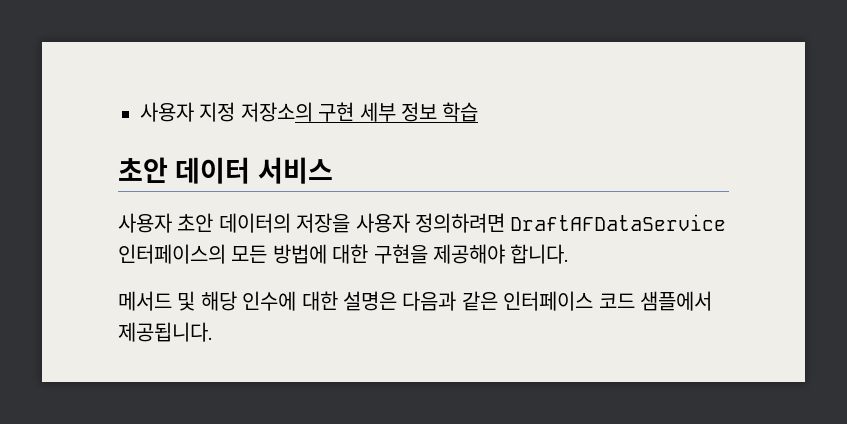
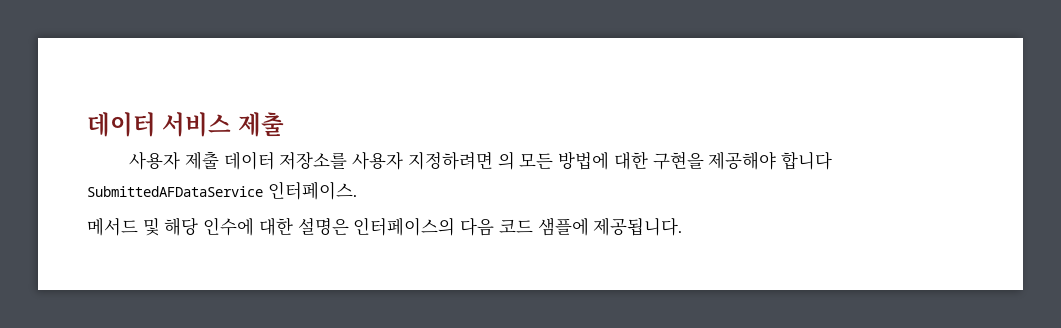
- 사용자 지정 저장소의 구현 세부 정보 학습
- 초안 데이터 서비스
- 사용자 초안 데이터의 저장을 사용자 정의하려면 DraftAFDataService 인터페이스의 모든 방법에 대한 구현을 제공해야 합니다.
+ 데이터 서비스 제출
+ 사용자 제출 데이터 저장소를 사용자 지정하려면 의 모든 방법에 대한 구현을 제공해야 합니다 SubmittedAFDataService 인터페이스.
- 메서드 및 해당 인수에 대한 설명은 다음과 같은 인터페이스 코드 샘플에서 제공됩니다.
+ 메서드 및 해당 인수에 대한 설명은 인터페이스의 다음 코드 샘플에 제공됩니다.

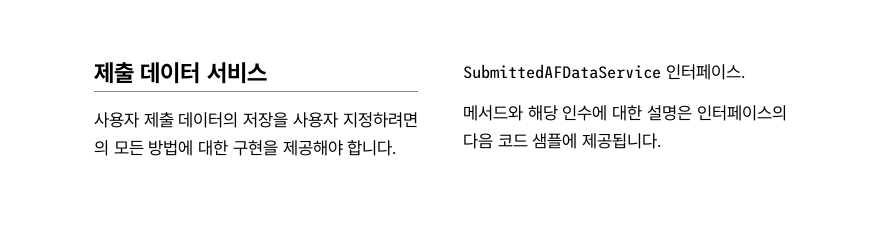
- 데이터 서비스 제출
+ 제출 데이터 서비스
- 사용자 제출 데이터 저장소를 사용자 지정하려면 의 모든 방법에 대한 구현을 제공해야 합니다 SubmittedAFDataService 인터페이스.
+ 사용자 제출 데이터의 저장을 사용자 지정하려면 의 모든 방법에 대한 구현을 제공해야 합니다. SubmittedAFDataService 인터페이스.
- 메서드 및 해당 인수에 대한 설명은 인터페이스의 다음 코드 샘플에 제공됩니다.
+ 메서드와 해당 인수에 대한 설명은 인터페이스의 다음 코드 샘플에 제공됩니다.

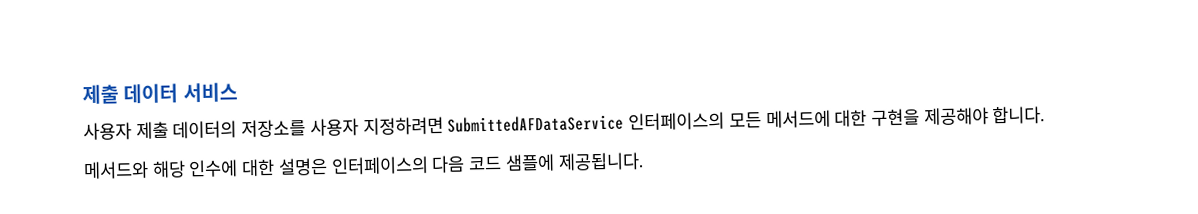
- 사용자 제출 데이터의 저장을 사용자 지정하려면 의 모든 방법에 대한 구현을 제공해야 합니다. SubmittedAFDataService 인터페이스.
+ 사용자 제출 데이터의 저장소를 사용자 지정하려면 SubmittedAFDataService 인터페이스의 모든 메서드에 대한 구현을 제공해야 합니다.

